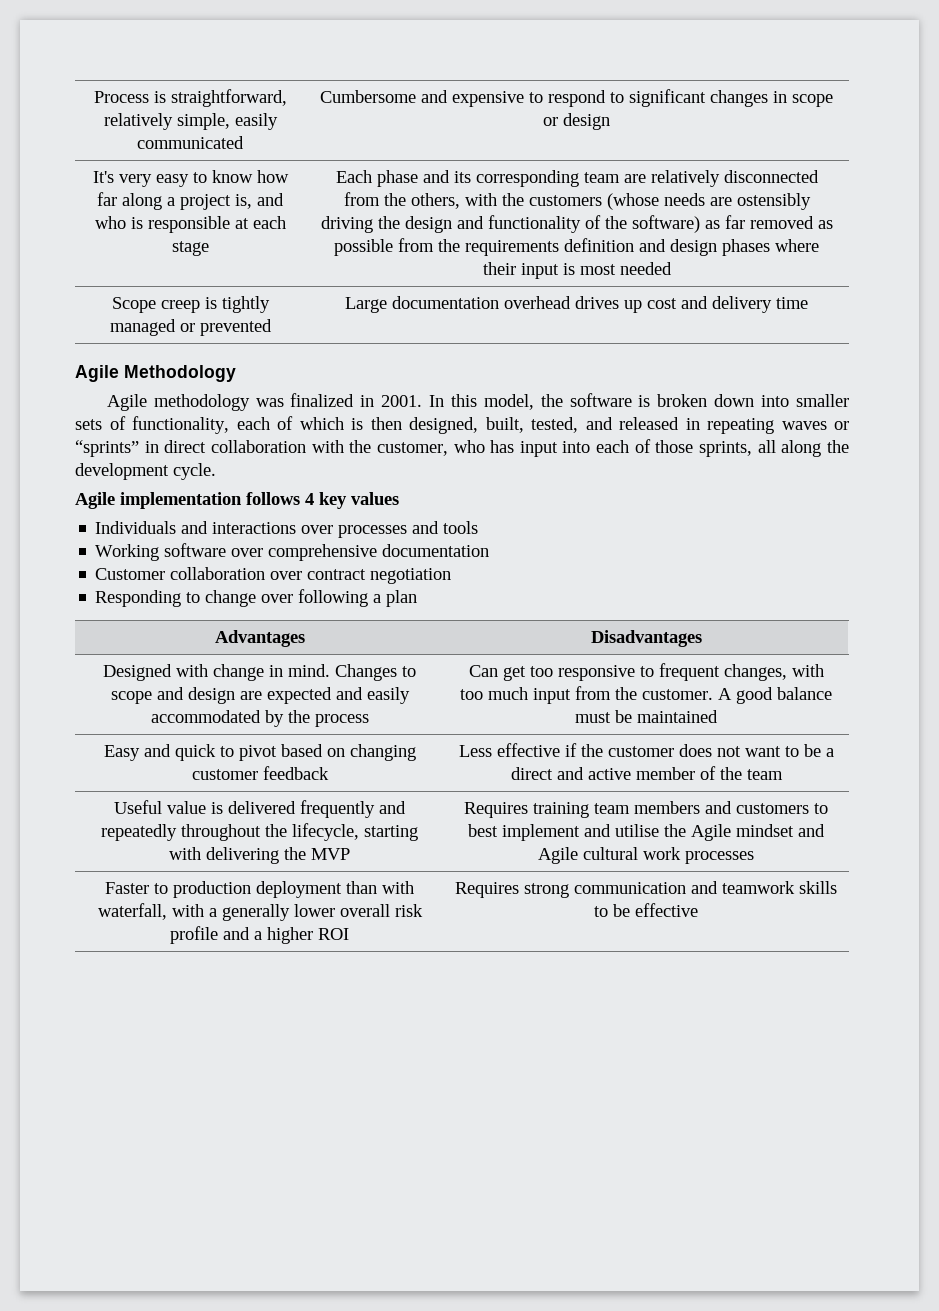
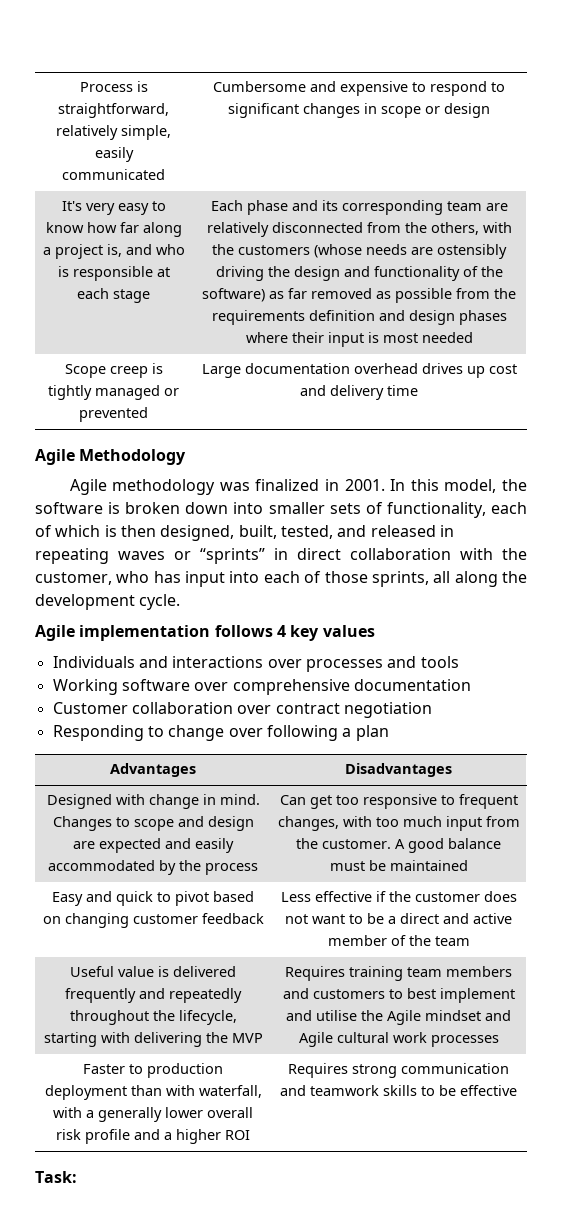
+ Task:

